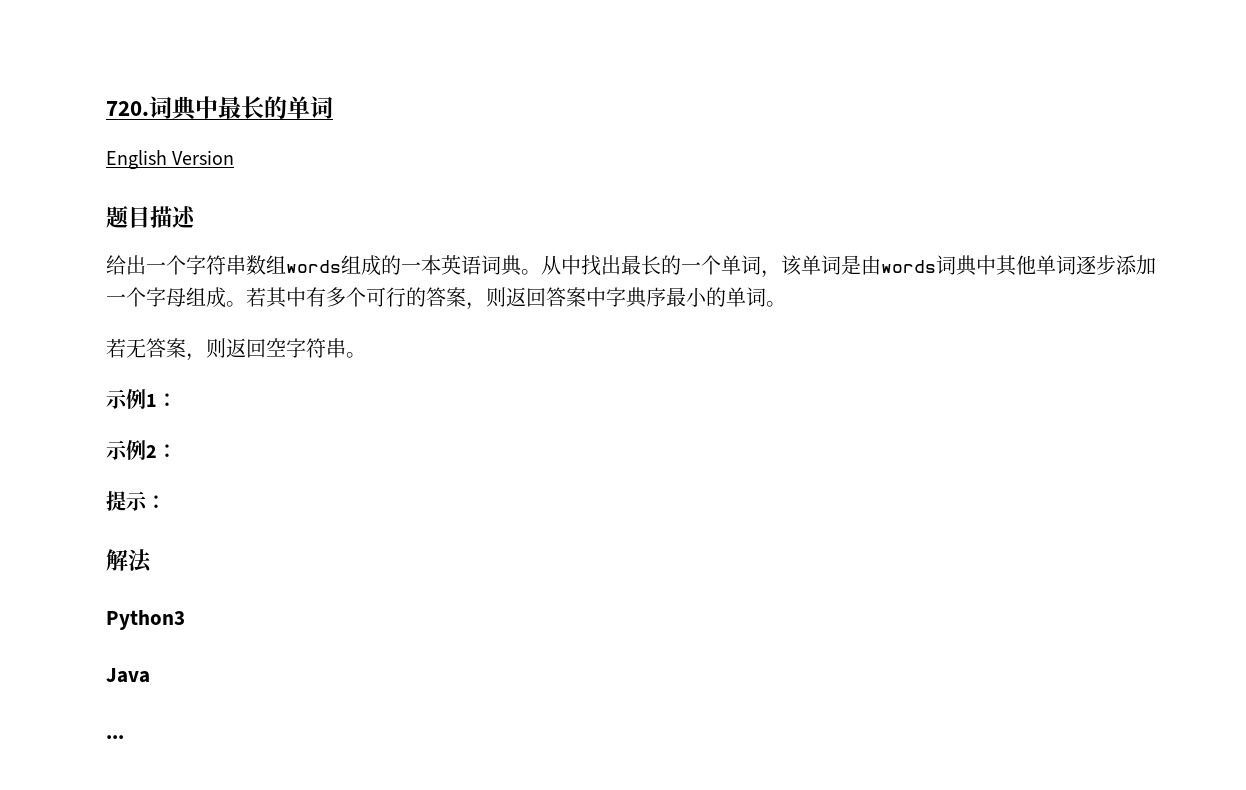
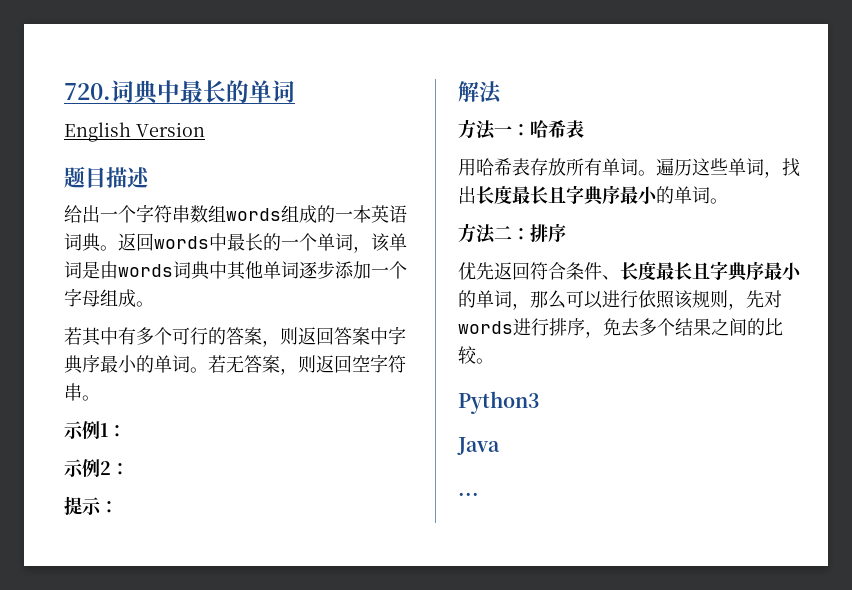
- 从中找出最长的一个单词，该单词是由words词典中其他单词逐步添加一个字母组成。若其中有多个可行的答案，则返回答案中字典序最小的单词。
- 若无答案，则返回空字符串。
+ 返回words中最长的一个单词，该单词是由words词典中其他单词逐步添加一个字母组成。
+ 若其中有多个可行的答案，则返回答案中字典序最小的单词。若无答案，则返回空字符串。
+ 方法一：哈希表
+ 用哈希表存放所有单词。遍历这些单词，找出长度最长且字典序最小的单词。
+ 方法二：排序
+ 优先返回符合条件、长度最长且字典序最小的单词，那么可以进行依照该规则，先对words进行排序，免去多个结果之间的比较。

